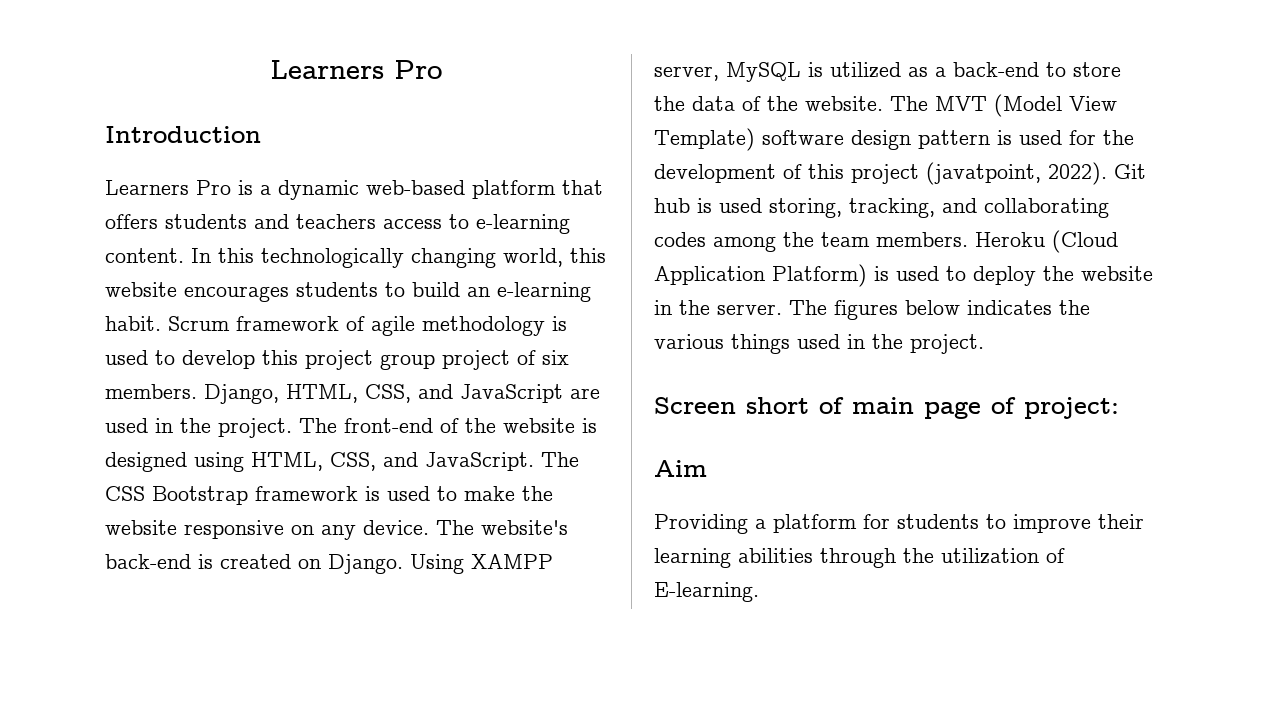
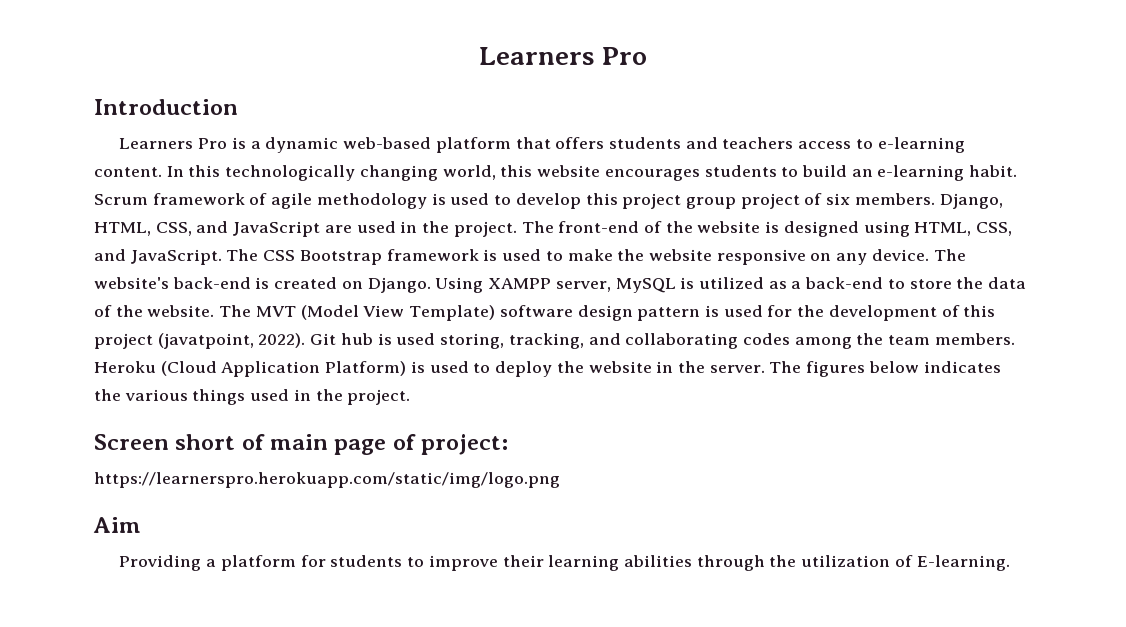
+ https://learnerspro.herokuapp.com/static/img/logo.png

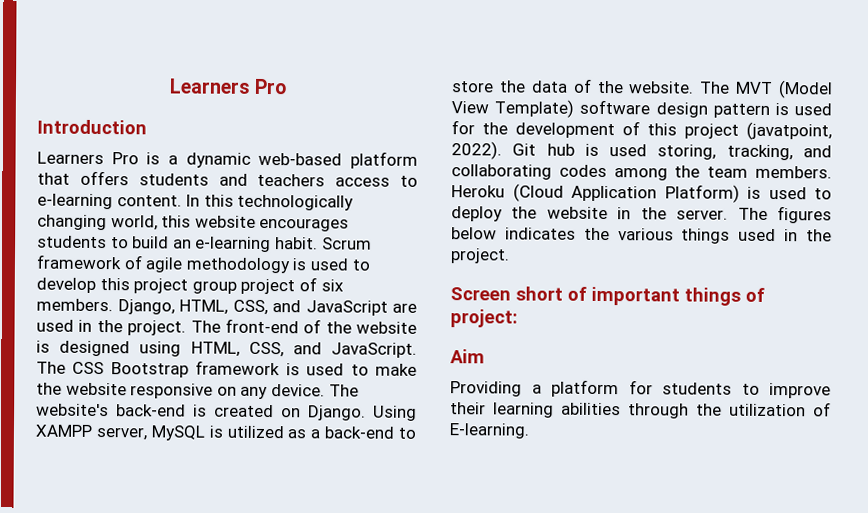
- Screen short of main page of project:
+ Screen short of important things of project:
- https://learnerspro.herokuapp.com/static/img/logo.png

